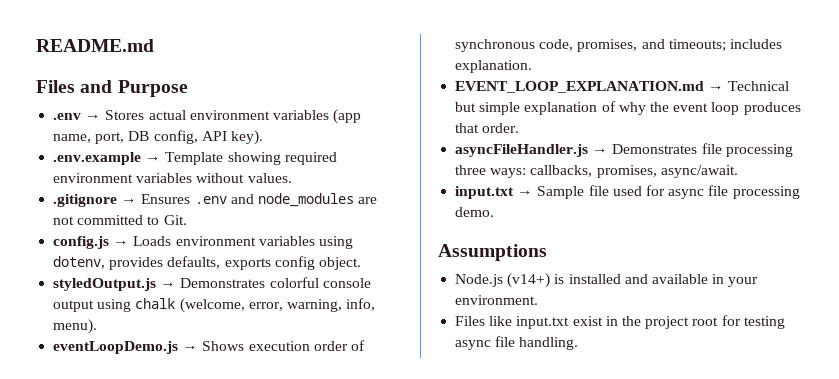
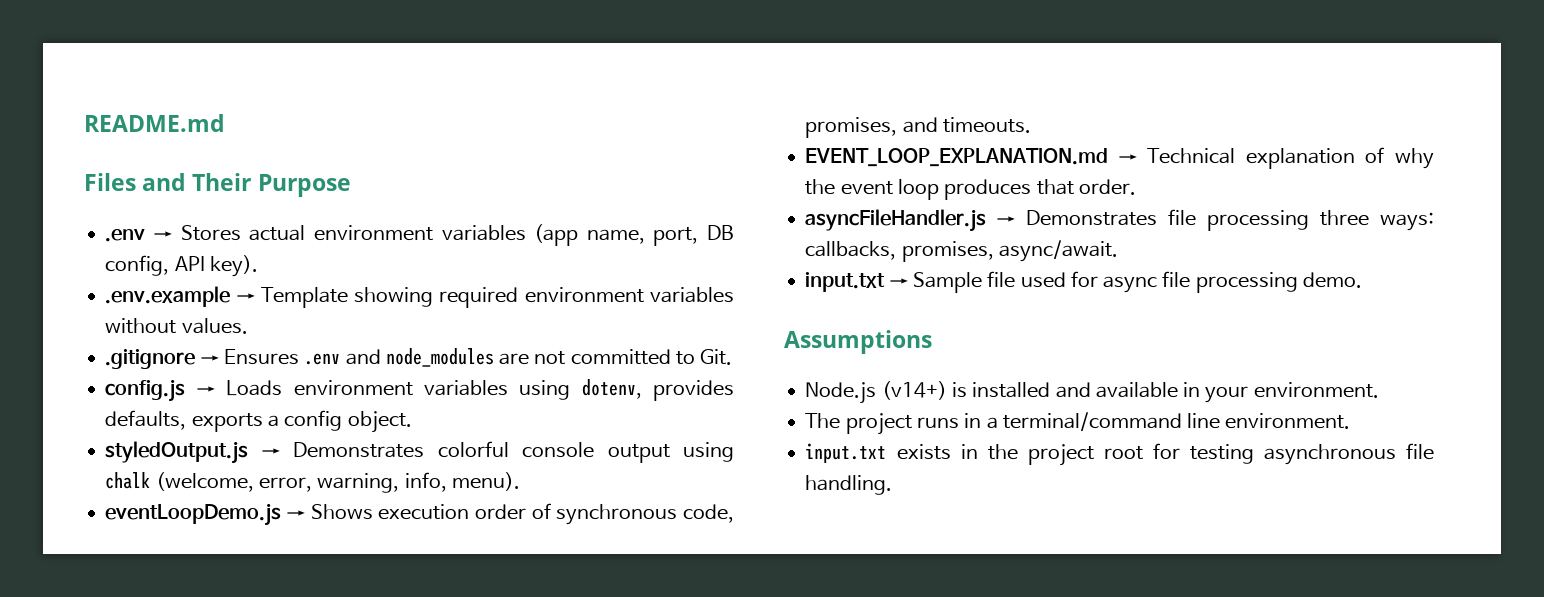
- Files and Purpose
+ Files and Their Purpose
- config.js → Loads environment variables using dotenv, provides defaults, exports config object.
+ config.js → Loads environment variables using dotenv, provides defaults, exports a config object.
- eventLoopDemo.js → Shows execution order of synchronous code, promises, and timeouts; includes explanation.
+ eventLoopDemo.js → Shows execution order of synchronous code, promises, and timeouts.
- EVENT_LOOP_EXPLANATION.md → Technical but simple explanation of why the event loop produces that order.
+ EVENT_LOOP_EXPLANATION.md → Technical explanation of why the event loop produces that order.
- Files like input.txt exist in the project root for testing async file handling.
+ The project runs in a terminal/command line environment.
+ input.txt exists in the project root for testing asynchronous file handling.

